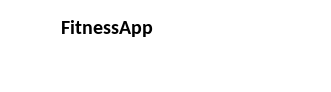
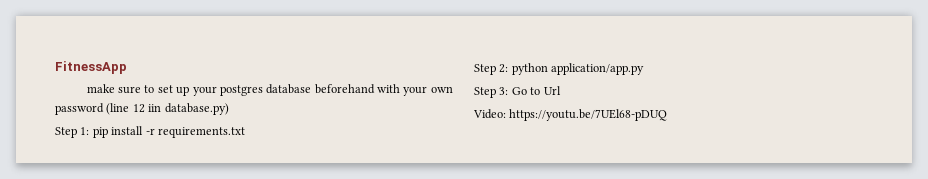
+ make sure to set up your postgres database beforehand with your own password (line 12 iin database.py)
+ Step 1: pip install -r requirements.txt
+ Step 2: python application/app.py
+ Step 3: Go to Url
+ Video: https://youtu.be/7UEl68-pDUQ

